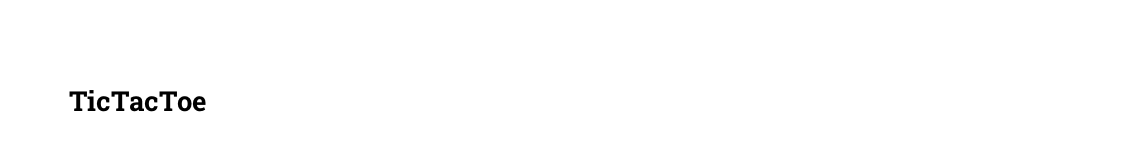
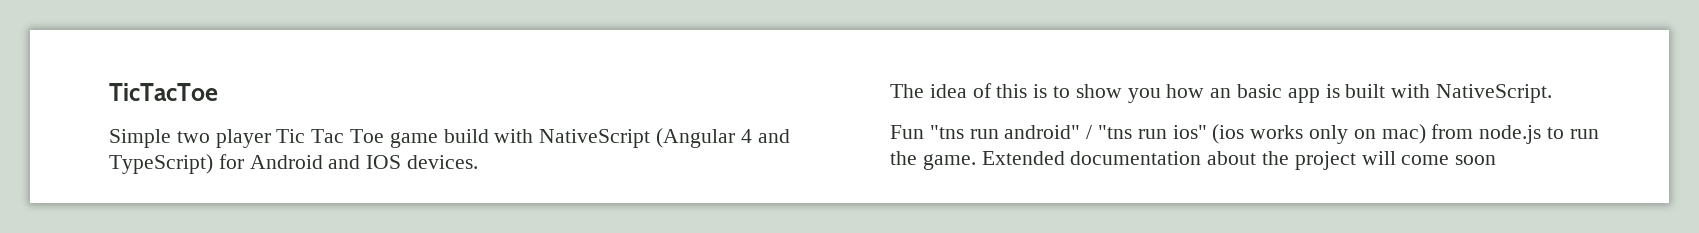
+ Simple two player Tic Tac Toe game build with NativeScript (Angular 4 and TypeScript) for Android and IOS devices.
+ The idea of this is to show you how an basic app is built with NativeScript.
+ Fun "tns run android" / "tns run ios" (ios works only on mac) from node.js to run the game. Extended documentation about the project will come soon

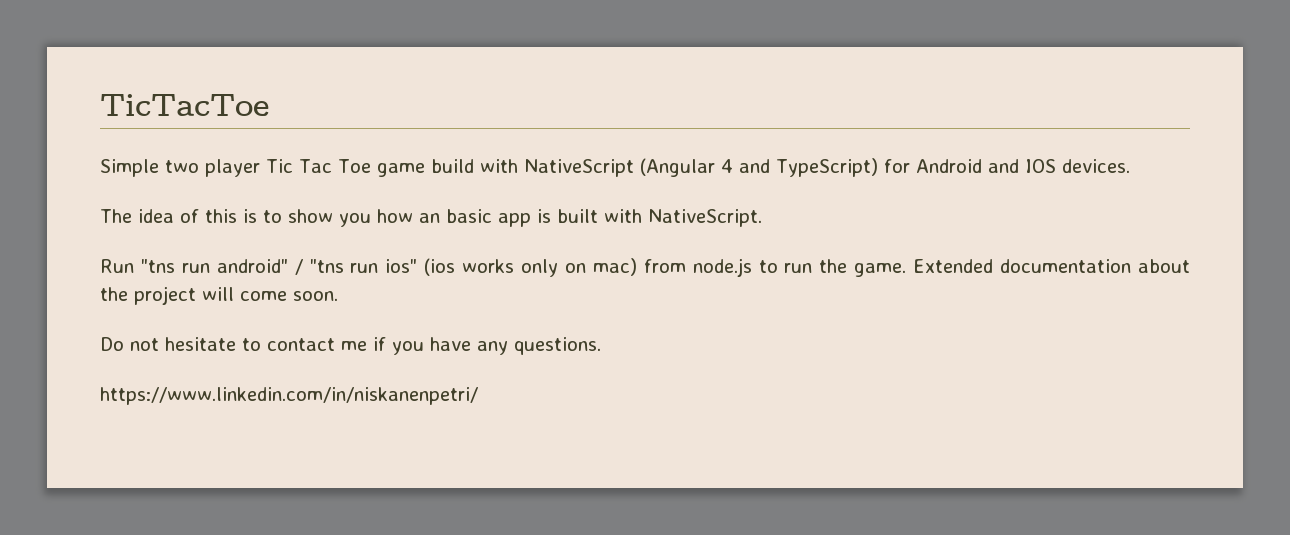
- Fun "tns run android" / "tns run ios" (ios works only on mac) from node.js to run the game.
+ Run "tns run android" / "tns run ios" (ios works only on mac) from node.js to run the game.
- Extended documentation about the project will come soon
+ Extended documentation about the project will come soon.
+ Do not hesitate to contact me if you have any questions.
+ https://www.linkedin.com/in/niskanenpetri/

